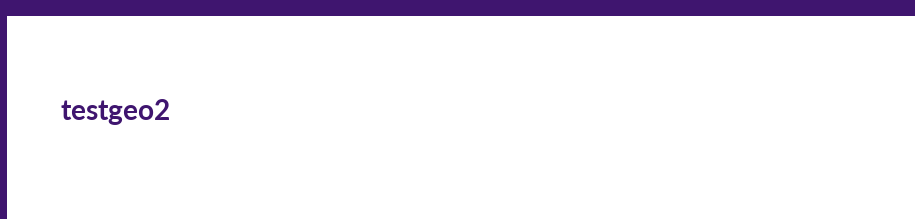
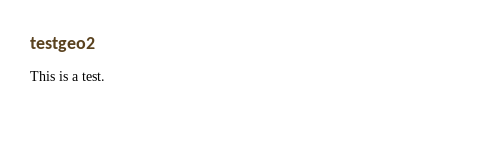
+ This is a test.

